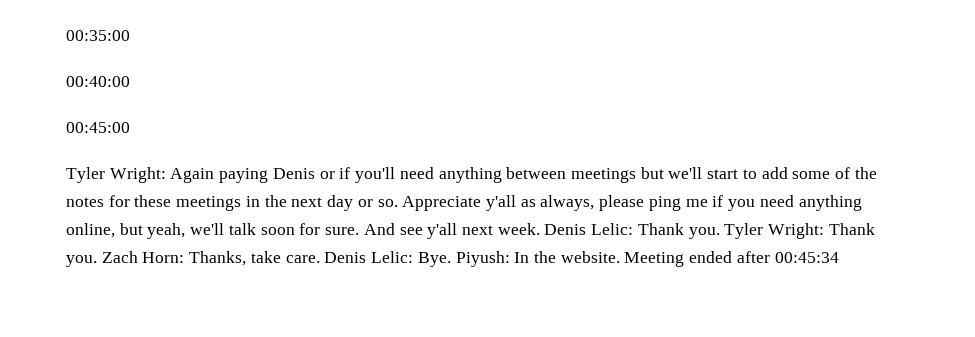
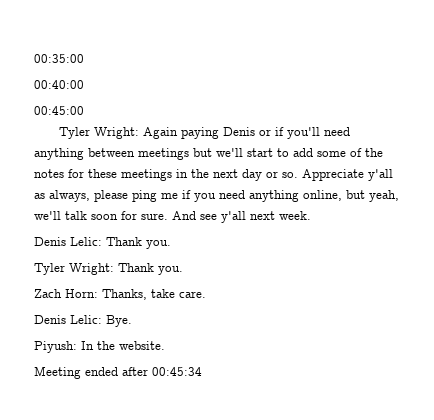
- And see y'all next week. Denis Lelic: Thank you. Tyler Wright: Thank you. Zach Horn: Thanks, take care. Denis Lelic: Bye. Piyush: In the website. Meeting ended after 00:45:34
+ And see y'all next week.
+ Denis Lelic: Thank you.
+ Tyler Wright: Thank you.
+ Zach Horn: Thanks, take care.
+ Denis Lelic: Bye.
+ Piyush: In the website.
+ Meeting ended after 00:45:34

